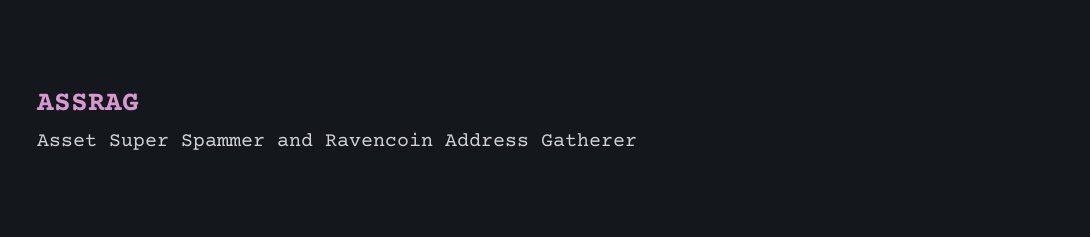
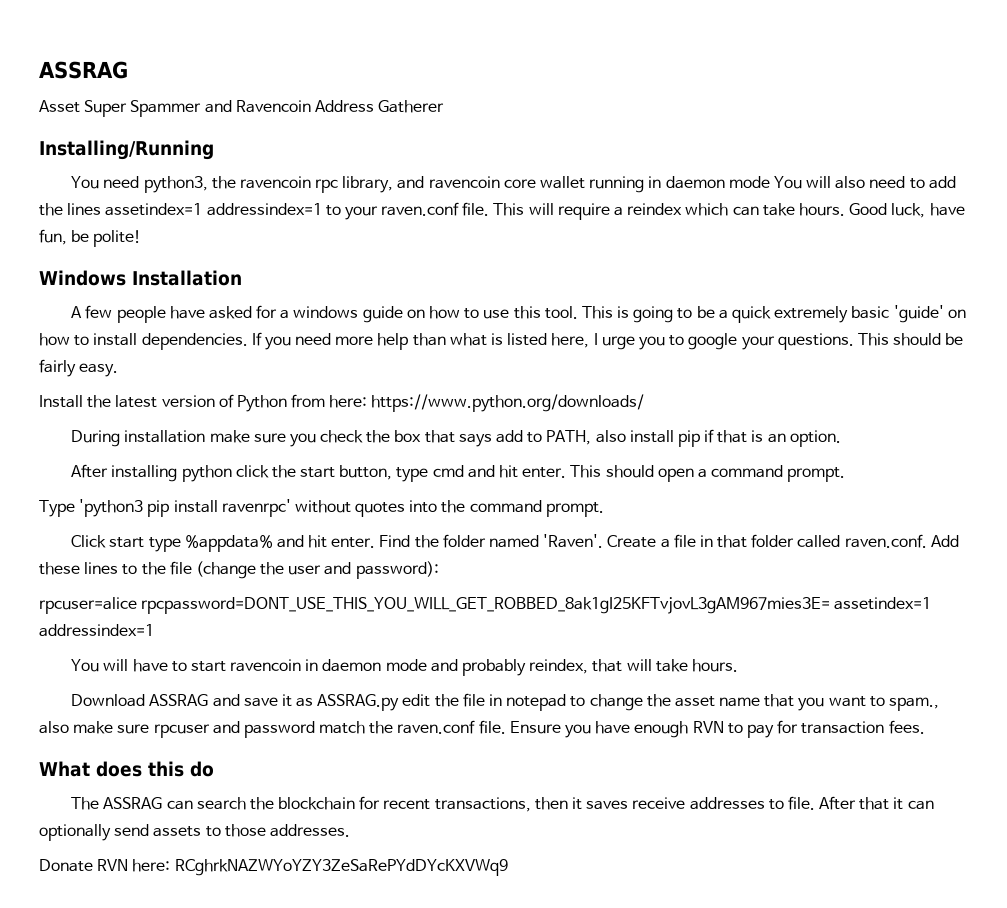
+ Installing/Running
+ You need python3, the ravencoin rpc library, and ravencoin core wallet running in daemon mode You will also need to add the lines assetindex=1 addressindex=1 to your raven.conf file. This will require a reindex which can take hours. Good luck, have fun, be polite!
+ Windows Installation
+ A few people have asked for a windows guide on how to use this tool. This is going to be a quick extremely basic 'guide' on how to install dependencies. If you need more help than what is listed here, I urge you to google your questions. This should be fairly easy.
+ Install the latest version of Python from here: https://www.python.org/downloads/
+ During installation make sure you check the box that says add to PATH, also install pip if that is an option.
+ After installing python click the start button, type cmd and hit enter. This should open a command prompt.
+ Type 'python3 pip install ravenrpc' without quotes into the command prompt.
+ Click start type %appdata% and hit enter. Find the folder named 'Raven'. Create a file in that folder called raven.conf. Add these lines to the file (change the user and password):
+ rpcuser=alice rpcpassword=DONT_USE_THIS_YOU_WILL_GET_ROBBED_8ak1gI25KFTvjovL3gAM967mies3E= assetindex=1 addressindex=1
+ You will have to start ravencoin in daemon mode and probably reindex, that will take hours.
+ Download ASSRAG and save it as ASSRAG.py edit the file in notepad to change the asset name that you want to spam., also make sure rpcuser and password match the raven.conf file. Ensure you have enough RVN to pay for transaction fees.
+ What does this do
+ The ASSRAG can search the blockchain for recent transactions, then it saves receive addresses to file. After that it can optionally send assets to those addresses.
+ Donate RVN here: RCghrkNAZWYoYZY3ZeSaRePYdDYcKXVWq9

